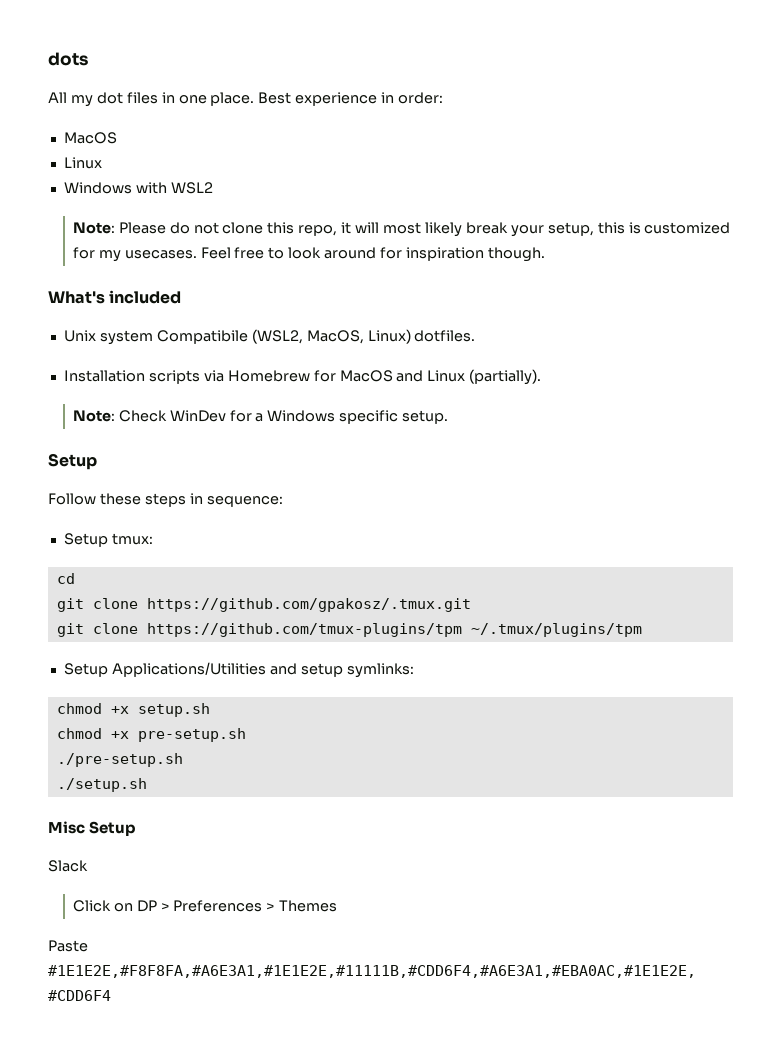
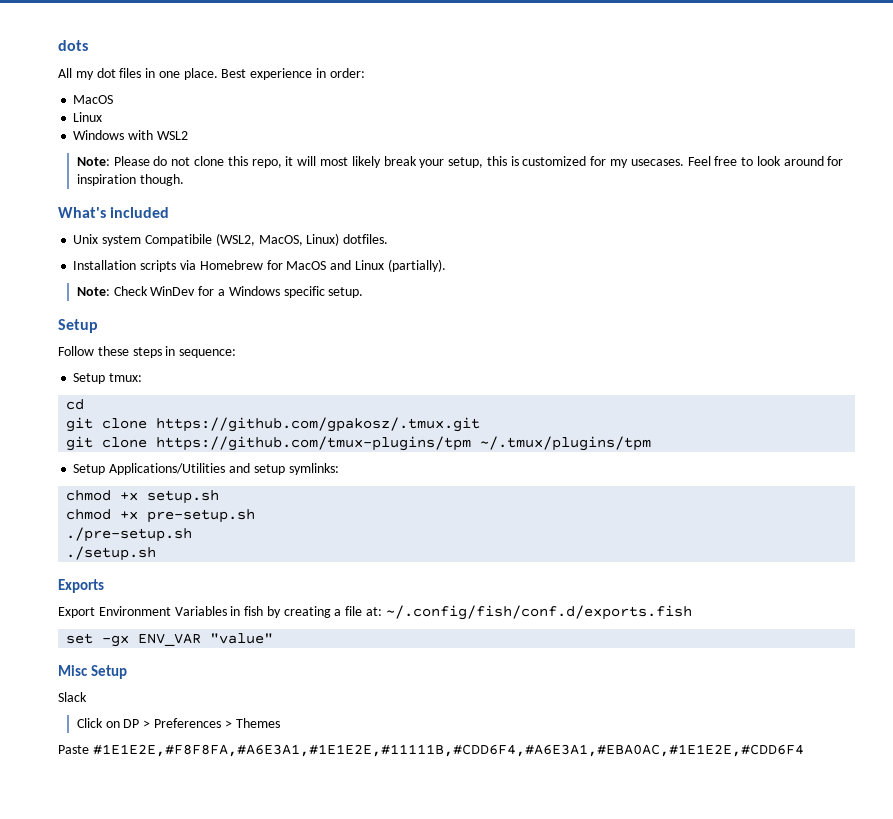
+ Exports
+ Export Environment Variables in fish by creating a file at: ~/.config/fish/conf.d/exports.fish
+ set -gx ENV_VAR "value"

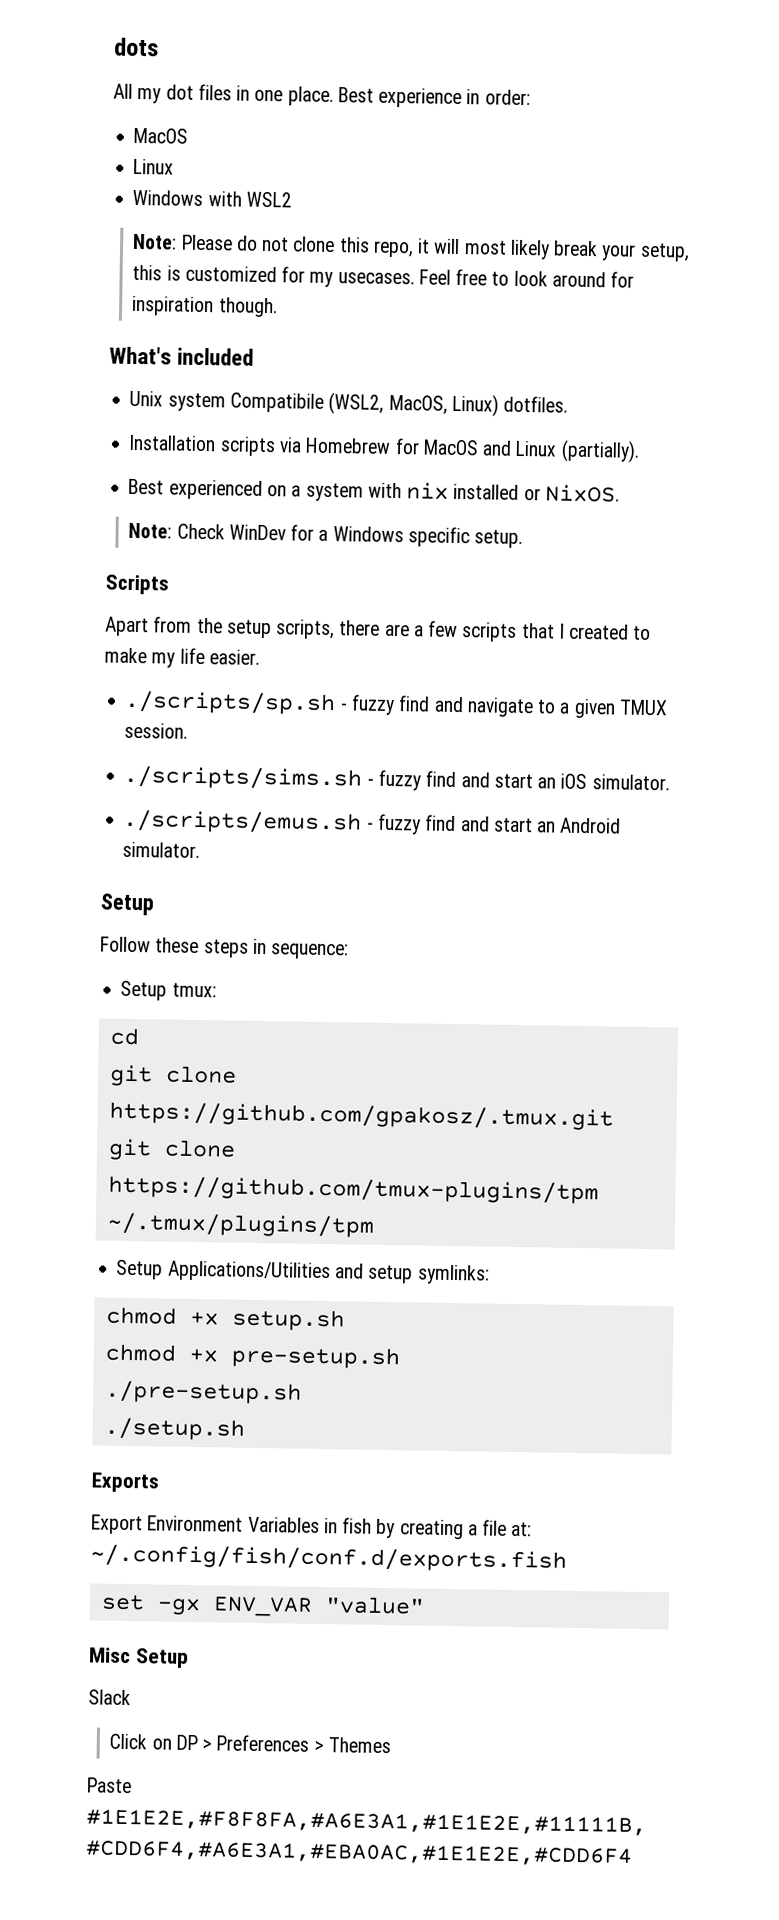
+ Best experienced on a system with nix installed or NixOS.
+ Scripts
+ Apart from the setup scripts, there are a few scripts that I created to make my life easier.
+ ./scripts/sp.sh - fuzzy find and navigate to a given TMUX session.
+ ./scripts/sims.sh - fuzzy find and start an iOS simulator.
+ ./scripts/emus.sh - fuzzy find and start an Android simulator.

